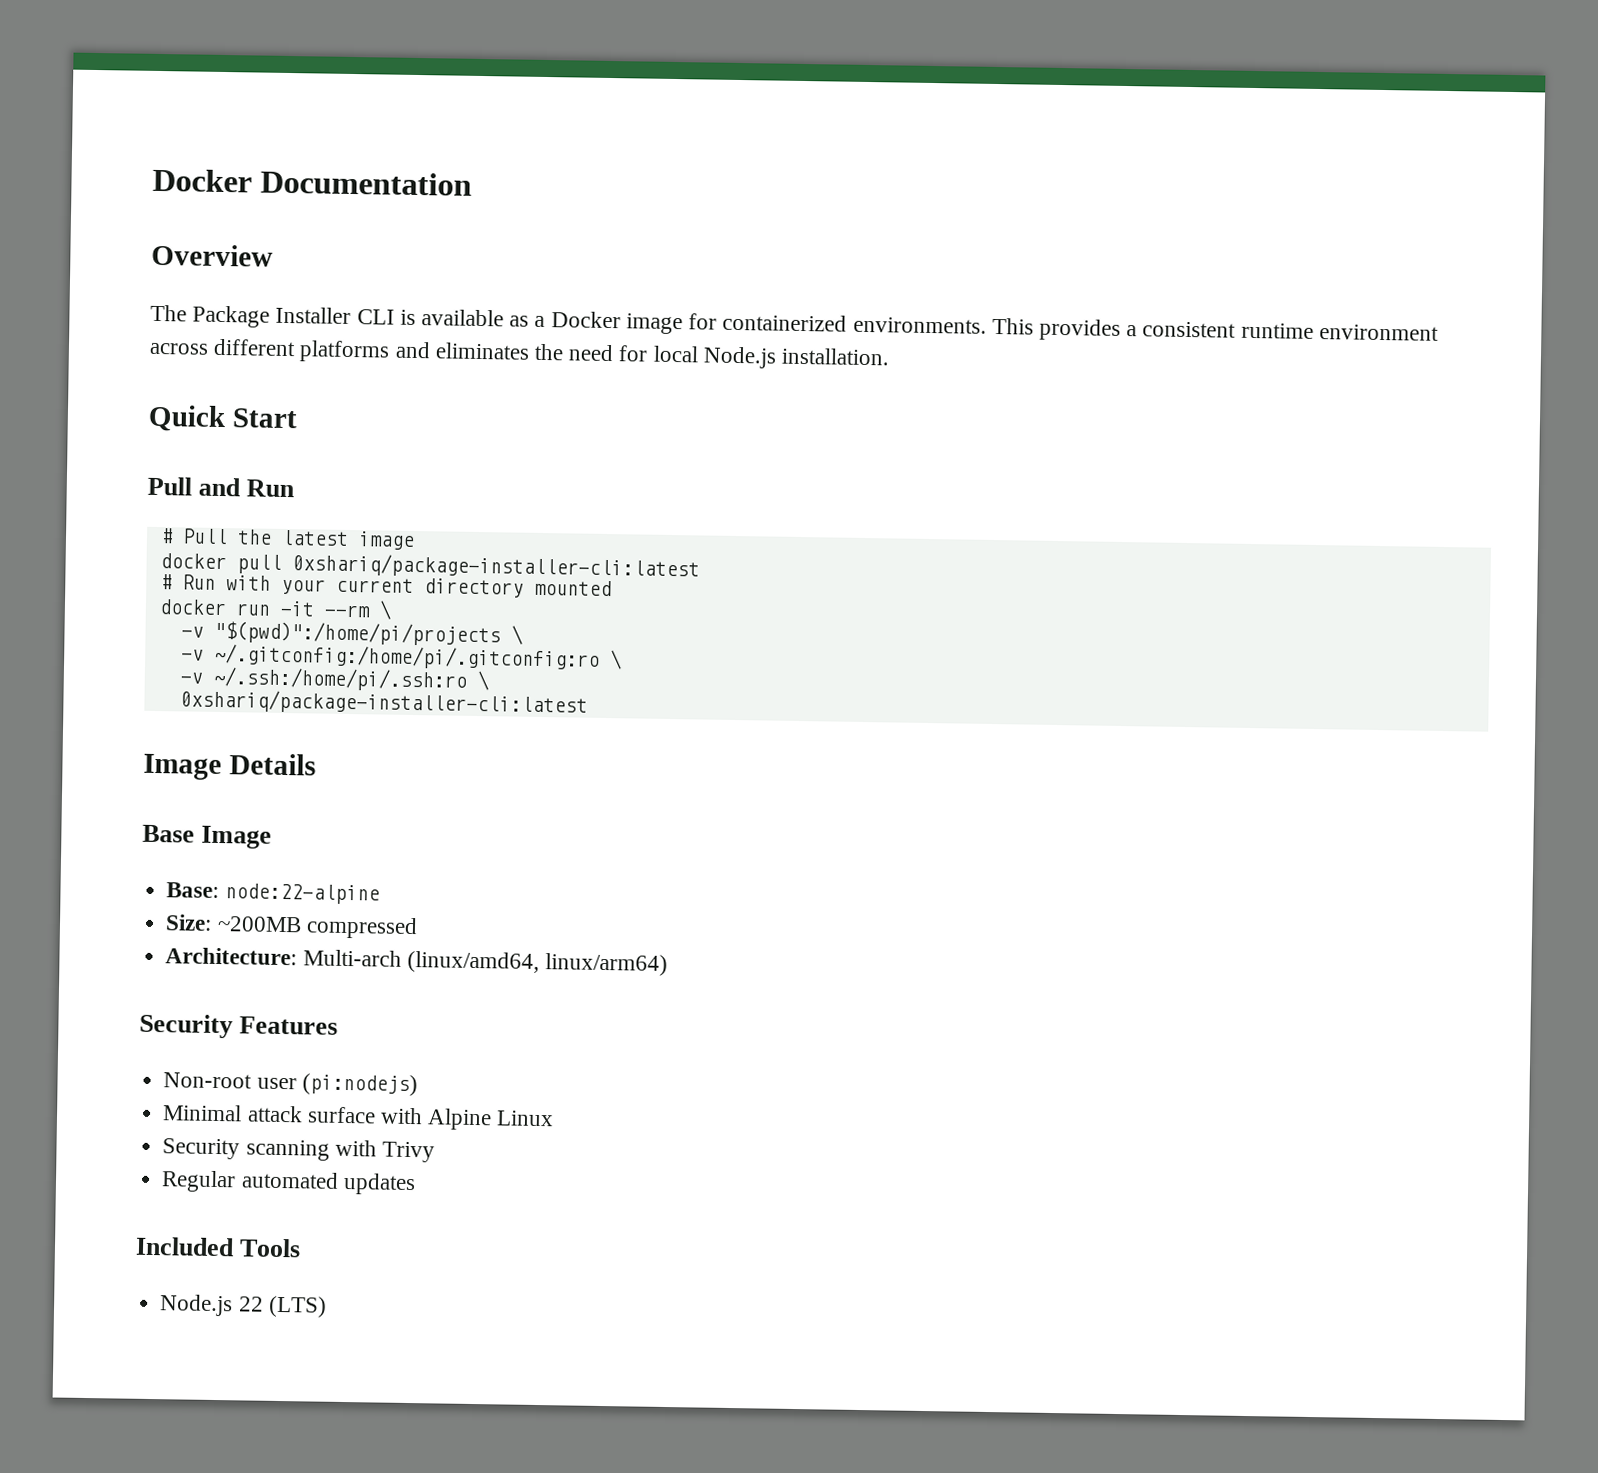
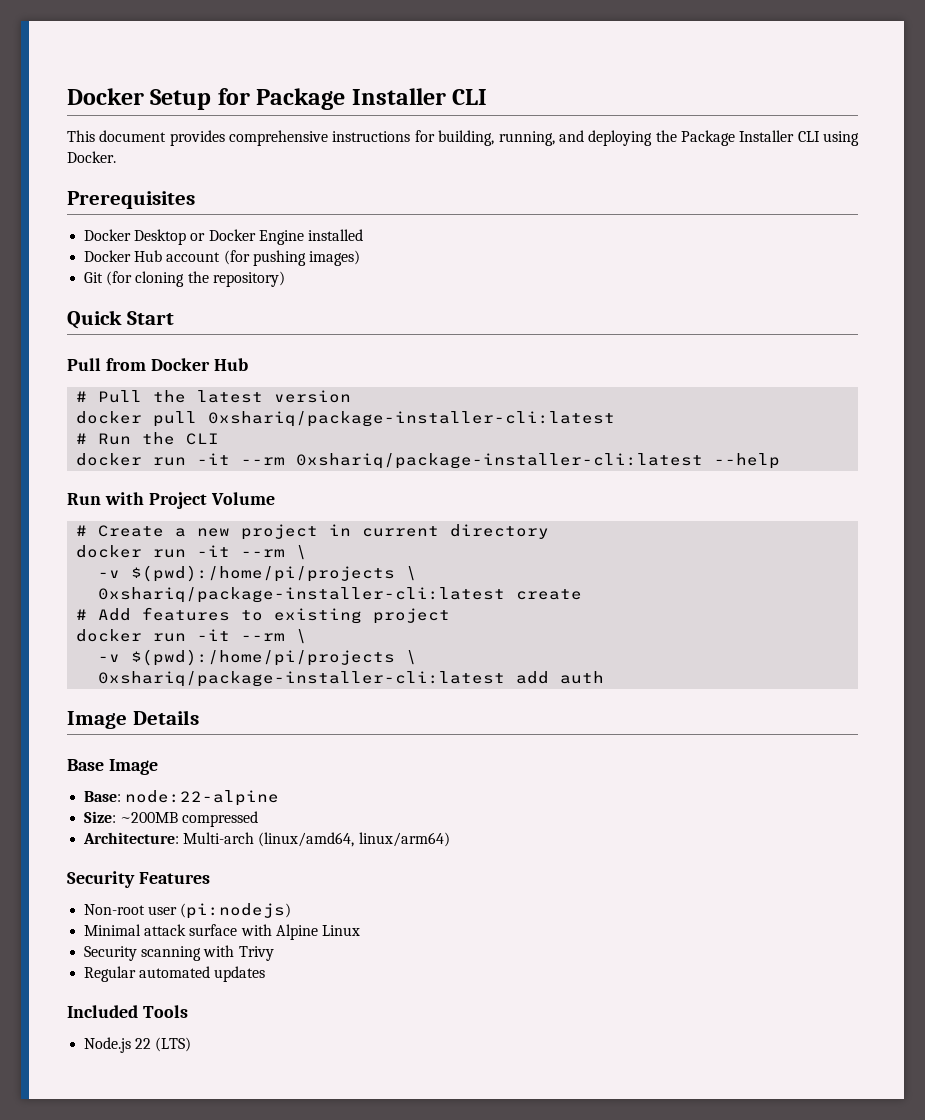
- Docker Documentation
- Overview
- The Package Installer CLI is available as a Docker image for containerized environments. This provides a consistent runtime environment across different platforms and eliminates the need for local Node.js installation.
+ Docker Setup for Package Installer CLI
+ This document provides comprehensive instructions for building, running, and deploying the Package Installer CLI using Docker.
+ Prerequisites
+ Docker Desktop or Docker Engine installed
+ Docker Hub account (for pushing images)
+ Git (for cloning the repository)
- Pull and Run
+ Pull from Docker Hub
- # Pull the latest image
+ # Pull the latest version
- # Run with your current directory mounted
+ # Run the CLI
+ docker run -it --rm 0xshariq/package-installer-cli:latest --help
+ Run with Project Volume
+ # Create a new project in current directory
  docker run -it --rm \
- -v "$(pwd)":/home/pi/projects \
- -v ~/.gitconfig:/home/pi/.gitconfig:ro \
- -v ~/.ssh:/home/pi/.ssh:ro \
- 0xshariq/package-installer-cli:latest
+ -v $(pwd):/home/pi/projects \
+ 0xshariq/package-installer-cli:latest create
+ # Add features to existing project
+ docker run -it --rm \
+ -v $(pwd):/home/pi/projects \
+ 0xshariq/package-installer-cli:latest add auth

